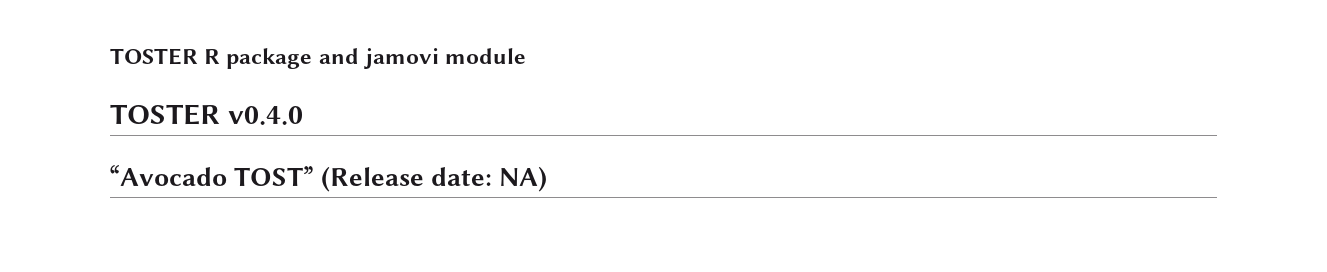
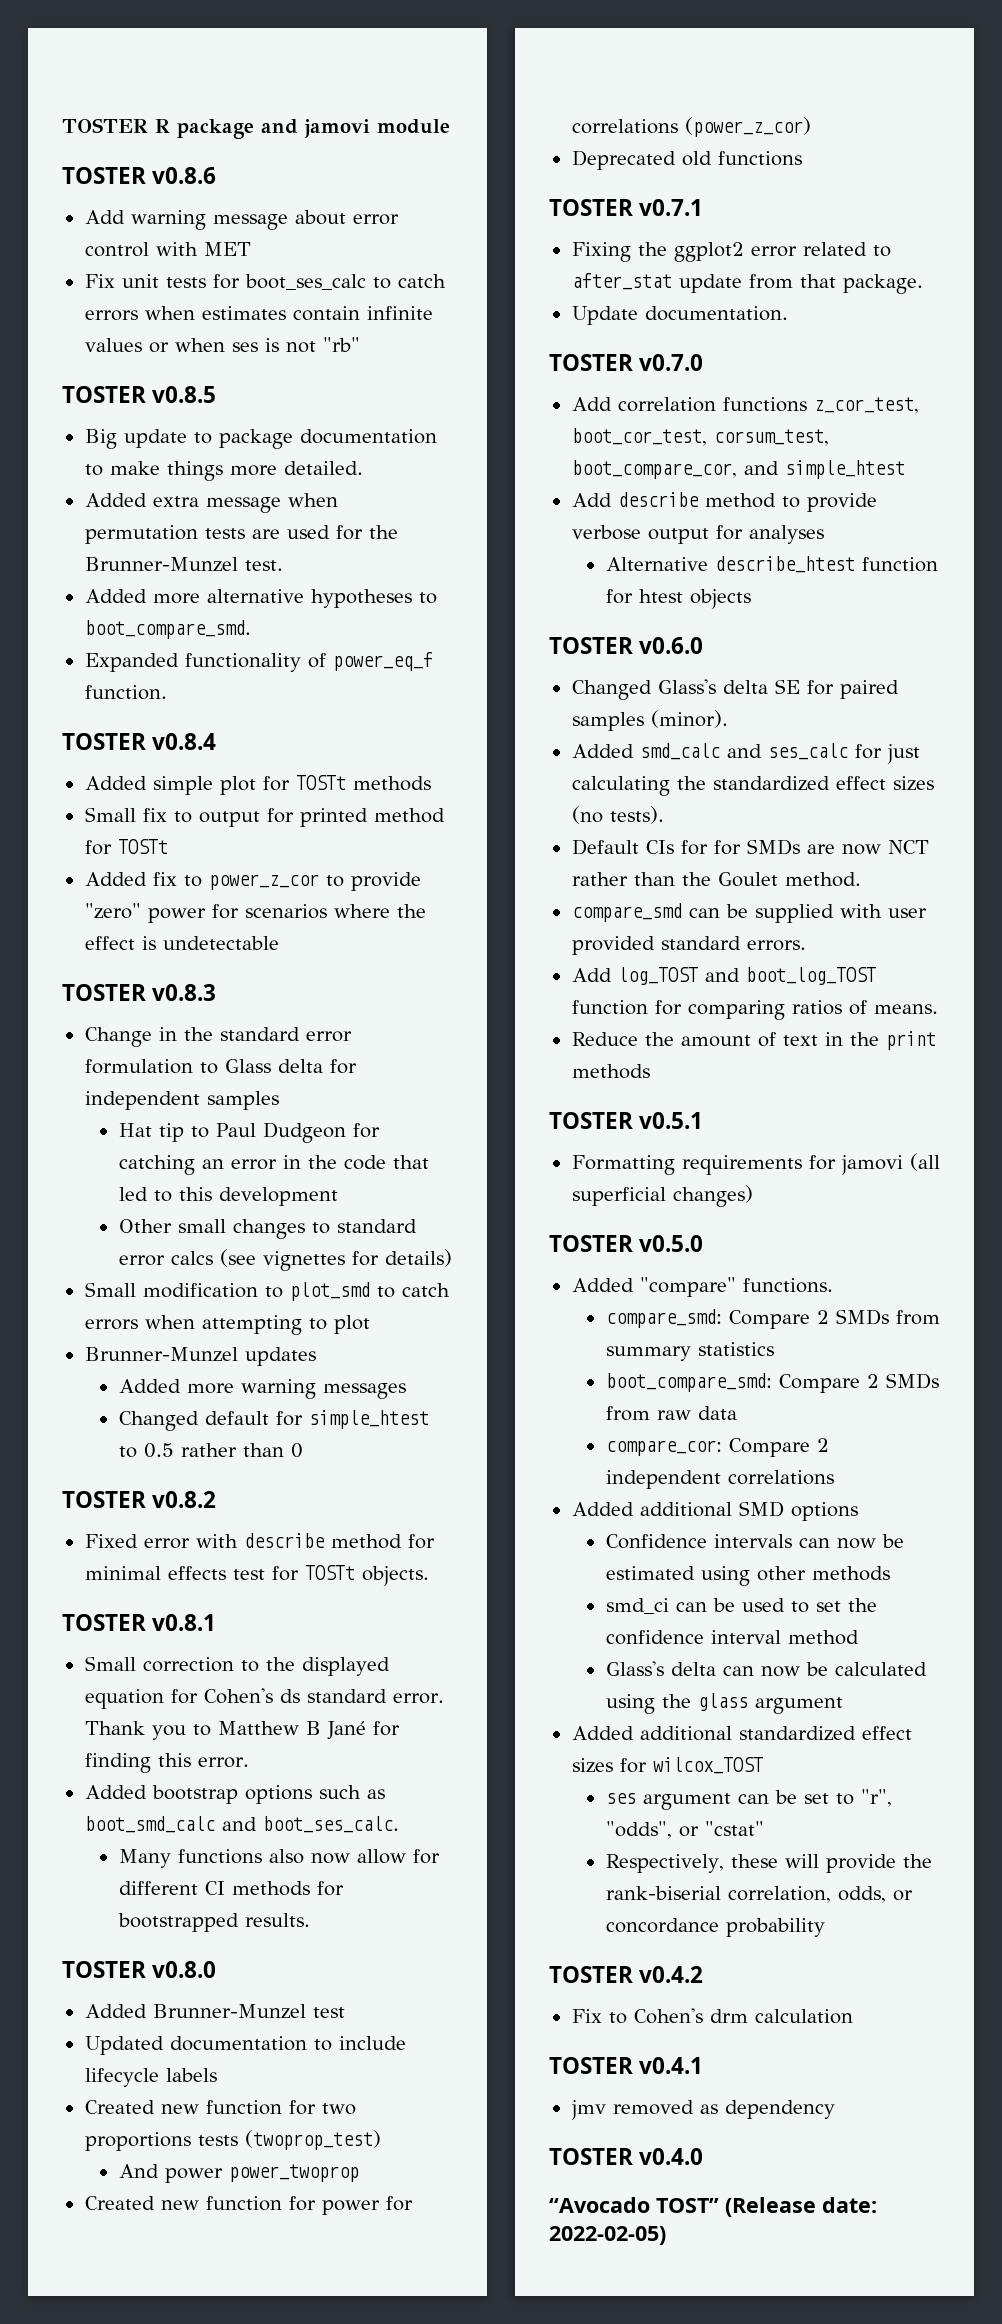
+ TOSTER v0.8.6
+ Add warning message about error control with MET
+ Fix unit tests for boot_ses_calc to catch errors when estimates contain infinite values or when ses is not "rb"
+ TOSTER v0.8.5
+ Big update to package documentation to make things more detailed.
+ Added extra message when permutation tests are used for the Brunner-Munzel test.
+ Added more alternative hypotheses to boot_compare_smd.
+ Expanded functionality of power_eq_f function.
+ TOSTER v0.8.4
+ Added simple plot for TOSTt methods
+ Small fix to output for printed method for TOSTt
+ Added fix to power_z_cor to provide "zero" power for scenarios where the effect is undetectable
+ TOSTER v0.8.3
+ Change in the standard error formulation to Glass delta for independent samples
+ Hat tip to Paul Dudgeon for catching an error in the code that led to this development
+ Other small changes to standard error calcs (see vignettes for details)
+ Small modification to plot_smd to catch errors when attempting to plot
+ Brunner-Munzel updates
+ Added more warning messages
+ Changed default for simple_htest to 0.5 rather than 0
+ TOSTER v0.8.2
+ Fixed error with describe method for minimal effects test for TOSTt objects.
+ TOSTER v0.8.1
+ Small correction to the displayed equation for Cohen's ds standard error. Thank you to Matthew B Jané for finding this error.
+ Added bootstrap options such as boot_smd_calc and boot_ses_calc.
+ Many functions also now allow for different CI methods for bootstrapped results.
+ TOSTER v0.8.0
+ Added Brunner-Munzel test
+ Updated documentation to include lifecycle labels
+ Created new function for two proportions tests (twoprop_test)
+ And power power_twoprop
+ Created new function for power for correlations (power_z_cor)
+ Deprecated old functions
+ TOSTER v0.7.1
+ Fixing the ggplot2 error related to after_stat update from that package.
+ Update documentation.
+ TOSTER v0.7.0
+ Add correlation functions z_cor_test, boot_cor_test, corsum_test, boot_compare_cor, and simple_htest
+ Add describe method to provide verbose output for analyses
+ Alternative describe_htest function for htest objects
+ TOSTER v0.6.0
+ Changed Glass's delta SE for paired samples (minor).
+ Added smd_calc and ses_calc for just calculating the standardized effect sizes (no tests).
+ Default CIs for for SMDs are now NCT rather than the Goulet method.
+ compare_smd can be supplied with user provided standard errors.
+ Add log_TOST and boot_log_TOST function for comparing ratios of means.
+ Reduce the amount of text in the print methods
+ TOSTER v0.5.1
+ Formatting requirements for jamovi (all superficial changes)
+ TOSTER v0.5.0
+ Added "compare" functions.
+ compare_smd: Compare 2 SMDs from summary statistics
+ boot_compare_smd: Compare 2 SMDs from raw data
+ compare_cor: Compare 2 independent correlations
+ Added additional SMD options
+ Confidence intervals can now be estimated using other methods
+ smd_ci can be used to set the confidence interval method
+ Glass's delta can now be calculated using the glass argument
+ Added additional standardized effect sizes for wilcox_TOST
+ ses argument can be set to "r", "odds", or "cstat"
+ Respectively, these will provide the rank-biserial correlation, odds, or concordance probability
+ TOSTER v0.4.2
+ Fix to Cohen's drm calculation
+ TOSTER v0.4.1
+ jmv removed as dependency
- “Avocado TOST” (Release date: NA)
+ “Avocado TOST” (Release date: 2022-02-05)

